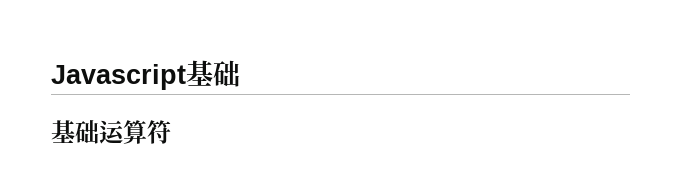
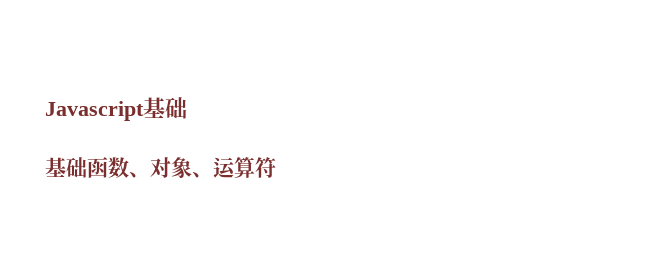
- 基础运算符
+ 基础函数、对象、运算符

